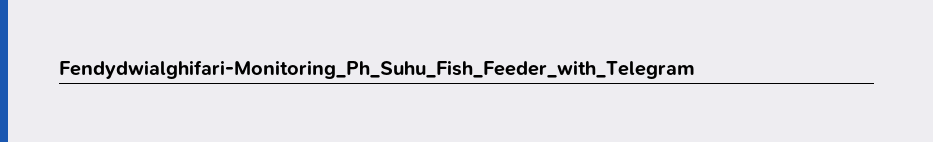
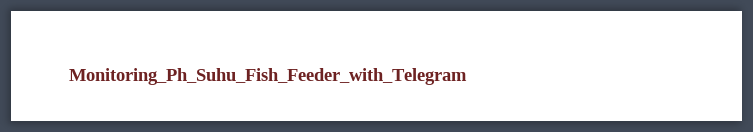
- Fendydwialghifari-Monitoring_Ph_Suhu_Fish_Feeder_with_Telegram
+ Monitoring_Ph_Suhu_Fish_Feeder_with_Telegram

